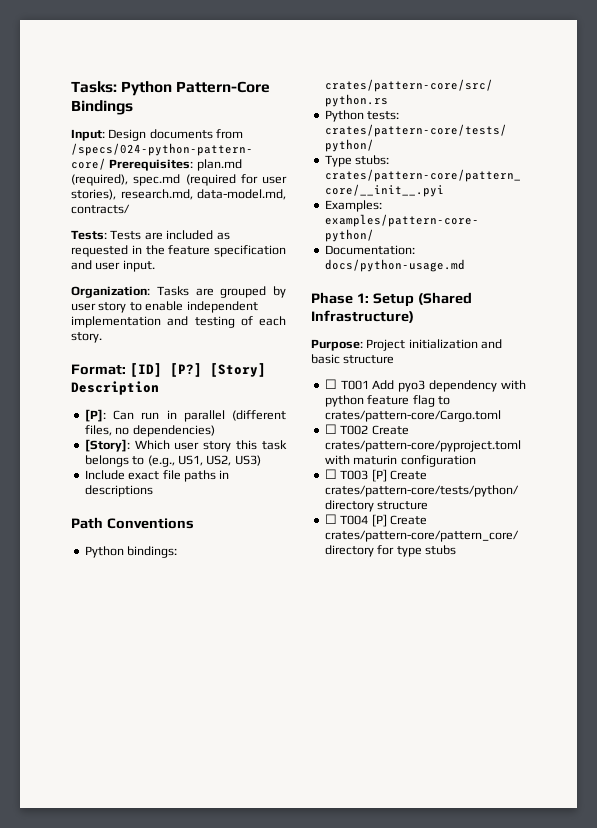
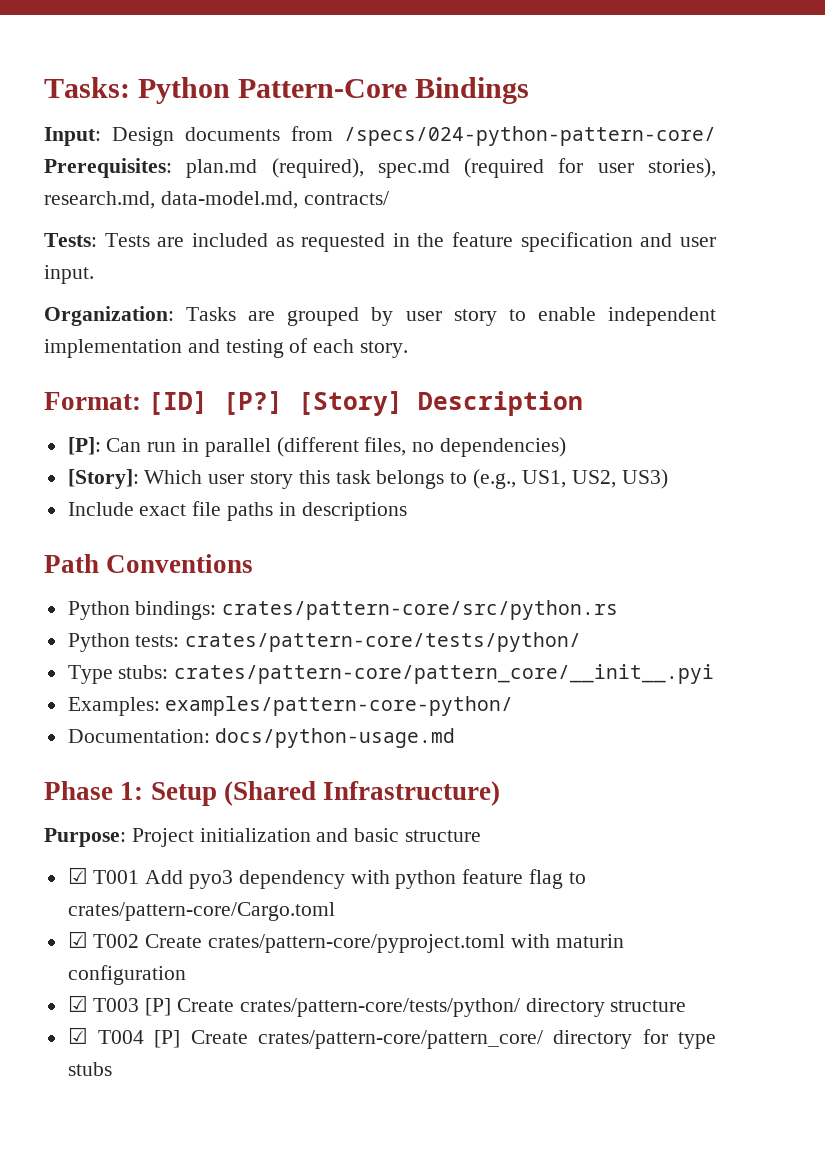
- ☐ T001 Add pyo3 dependency with python feature flag to crates/pattern-core/Cargo.toml
+ ☑ T001 Add pyo3 dependency with python feature flag to crates/pattern-core/Cargo.toml
- ☐ T002 Create crates/pattern-core/pyproject.toml with maturin configuration
+ ☑ T002 Create crates/pattern-core/pyproject.toml with maturin configuration
- ☐ T003 [P] Create crates/pattern-core/tests/python/ directory structure
+ ☑ T003 [P] Create crates/pattern-core/tests/python/ directory structure
- ☐ T004 [P] Create crates/pattern-core/pattern_core/ directory for type stubs
+ ☑ T004 [P] Create crates/pattern-core/pattern_core/ directory for type stubs

